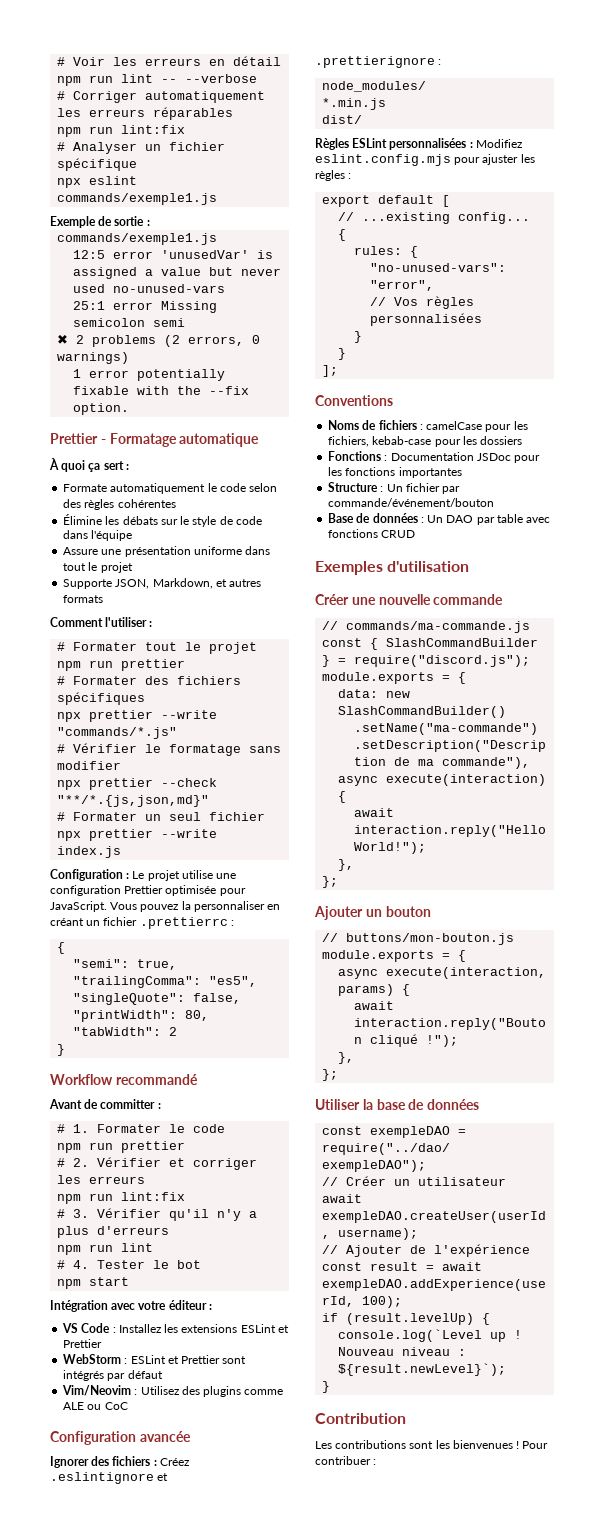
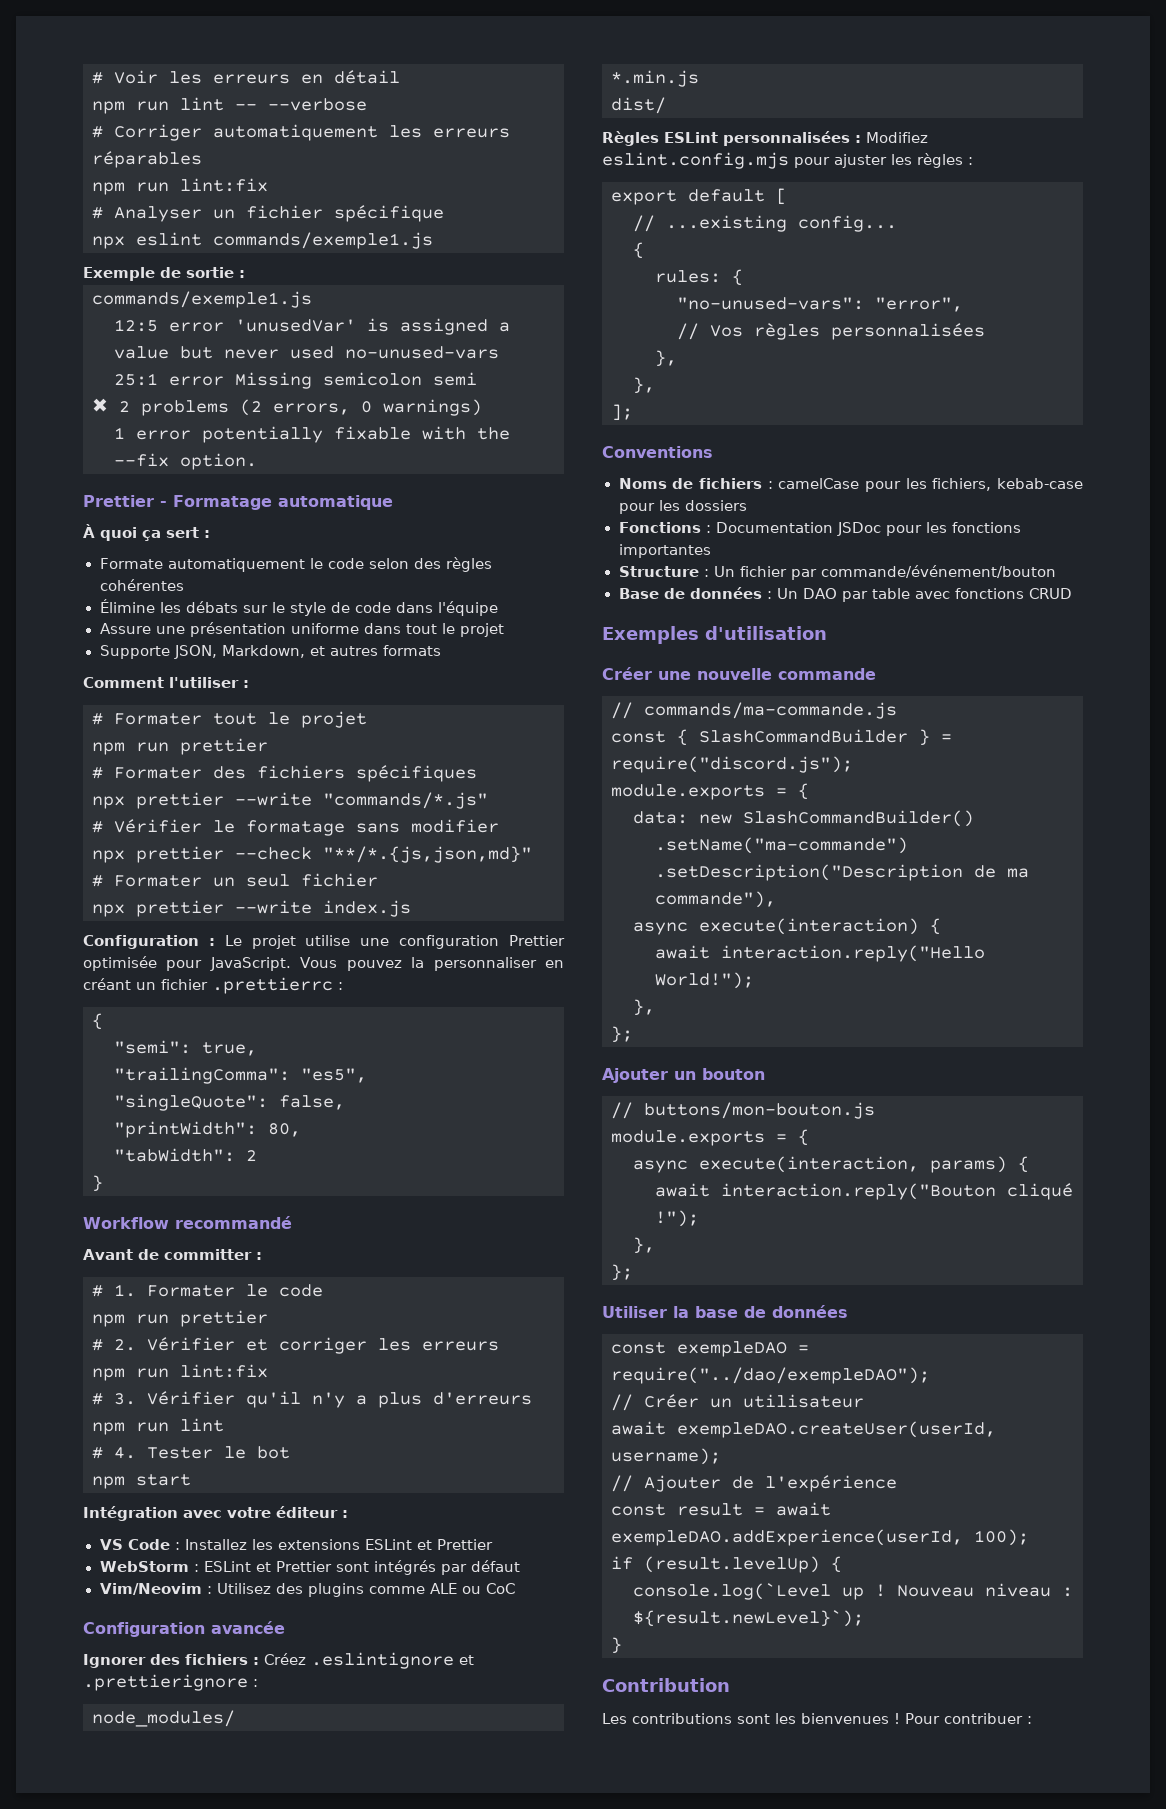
  // Vos règles personnalisées
- }
- }
+ },
+ },

